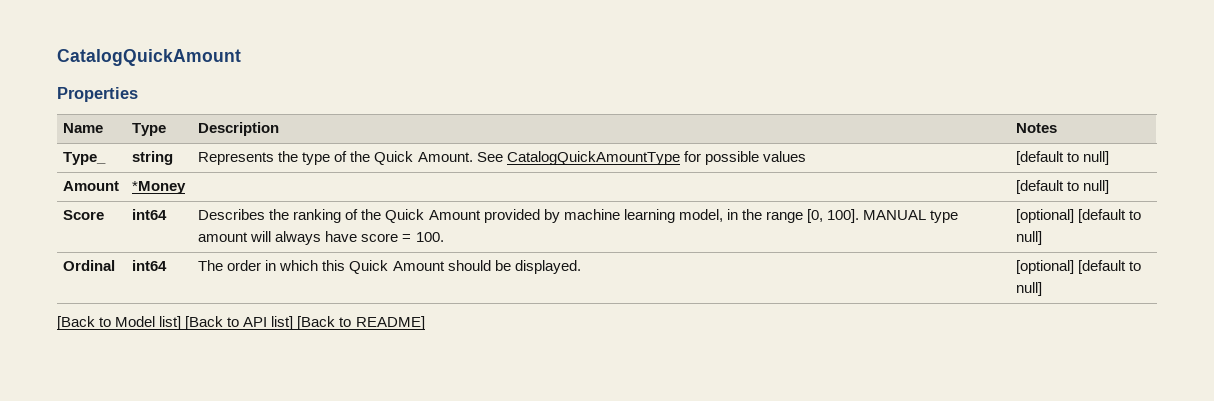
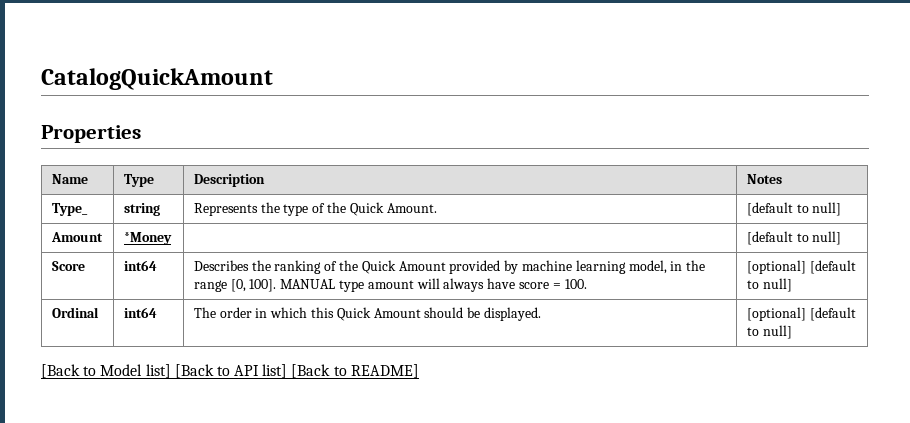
- Type_ | string | Represents the type of the Quick Amount. See CatalogQuickAmountType for possible values | [default to null]
+ Type_ | string | Represents the type of the Quick Amount. | [default to null]

